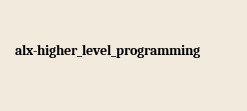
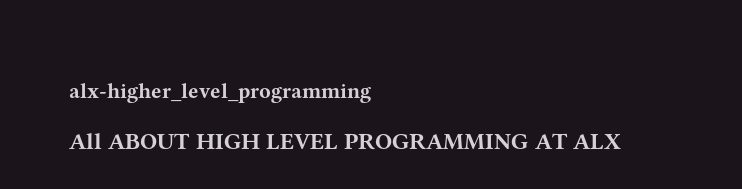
+ All ABOUT HIGH LEVEL PROGRAMMING AT ALX

